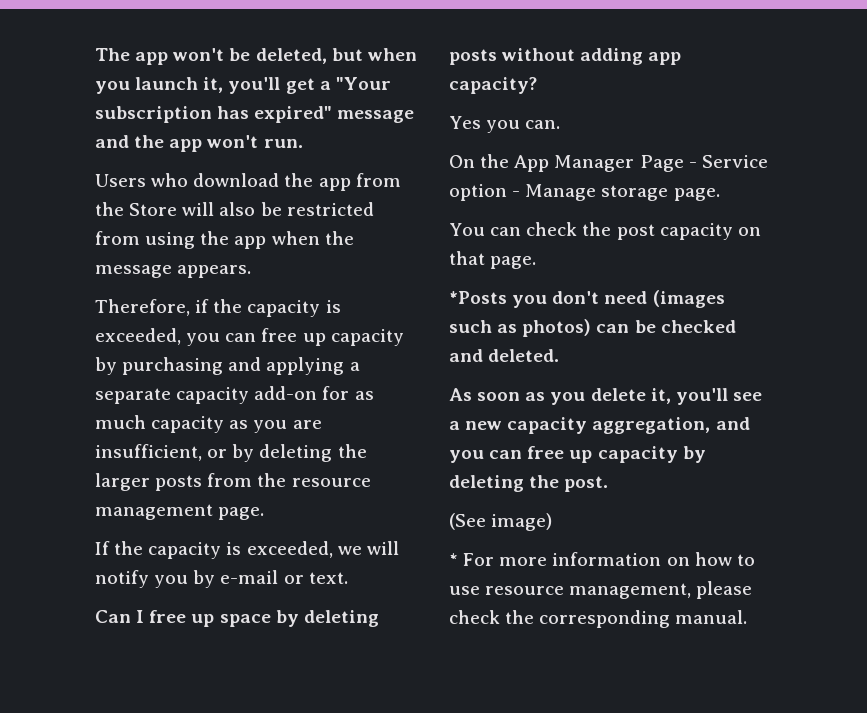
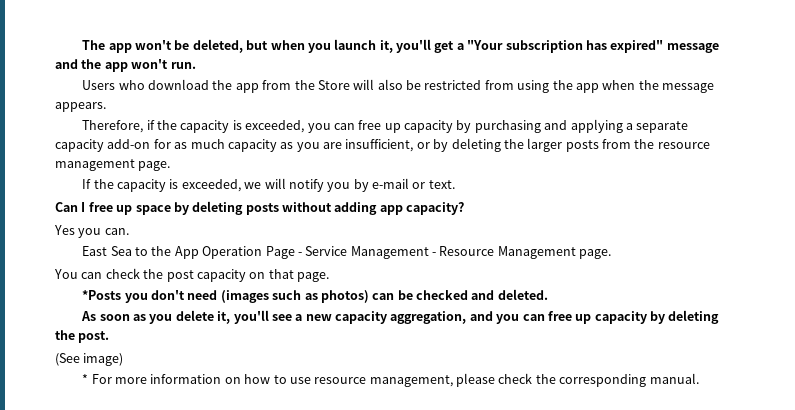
- On the App Manager Page - Service option - Manage storage page.
+ East Sea to the App Operation Page - Service Management - Resource Management page.

